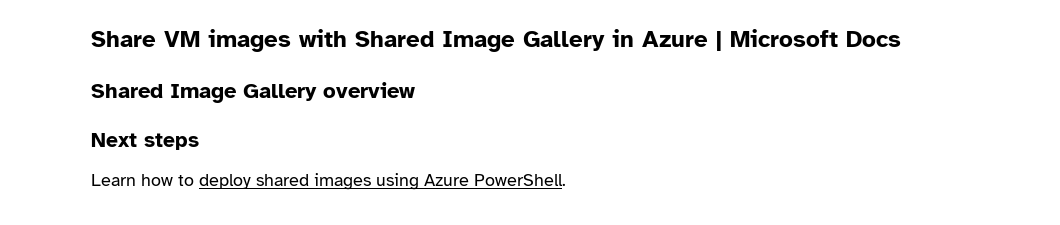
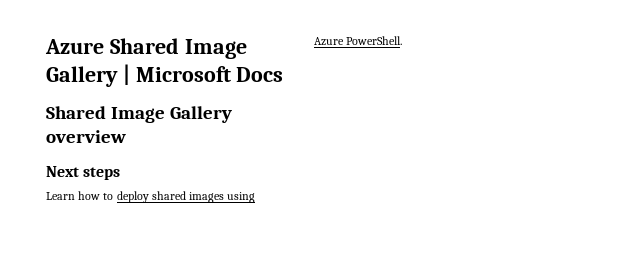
- Share VM images with Shared Image Gallery in Azure | Microsoft Docs
+ Azure Shared Image Gallery | Microsoft Docs

